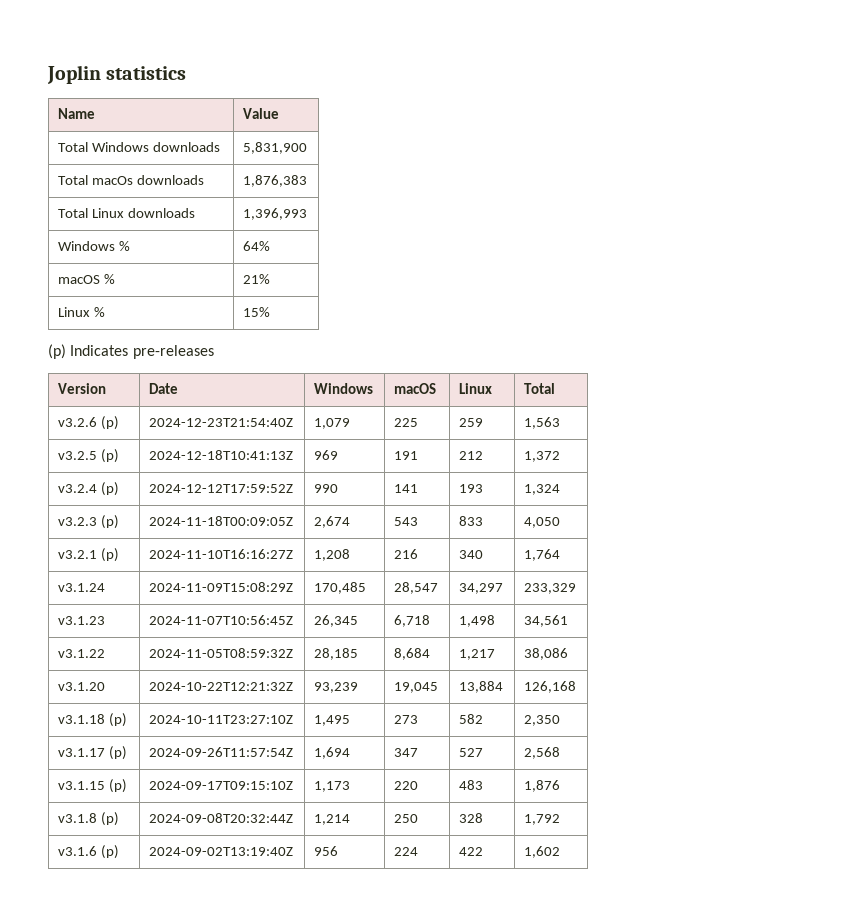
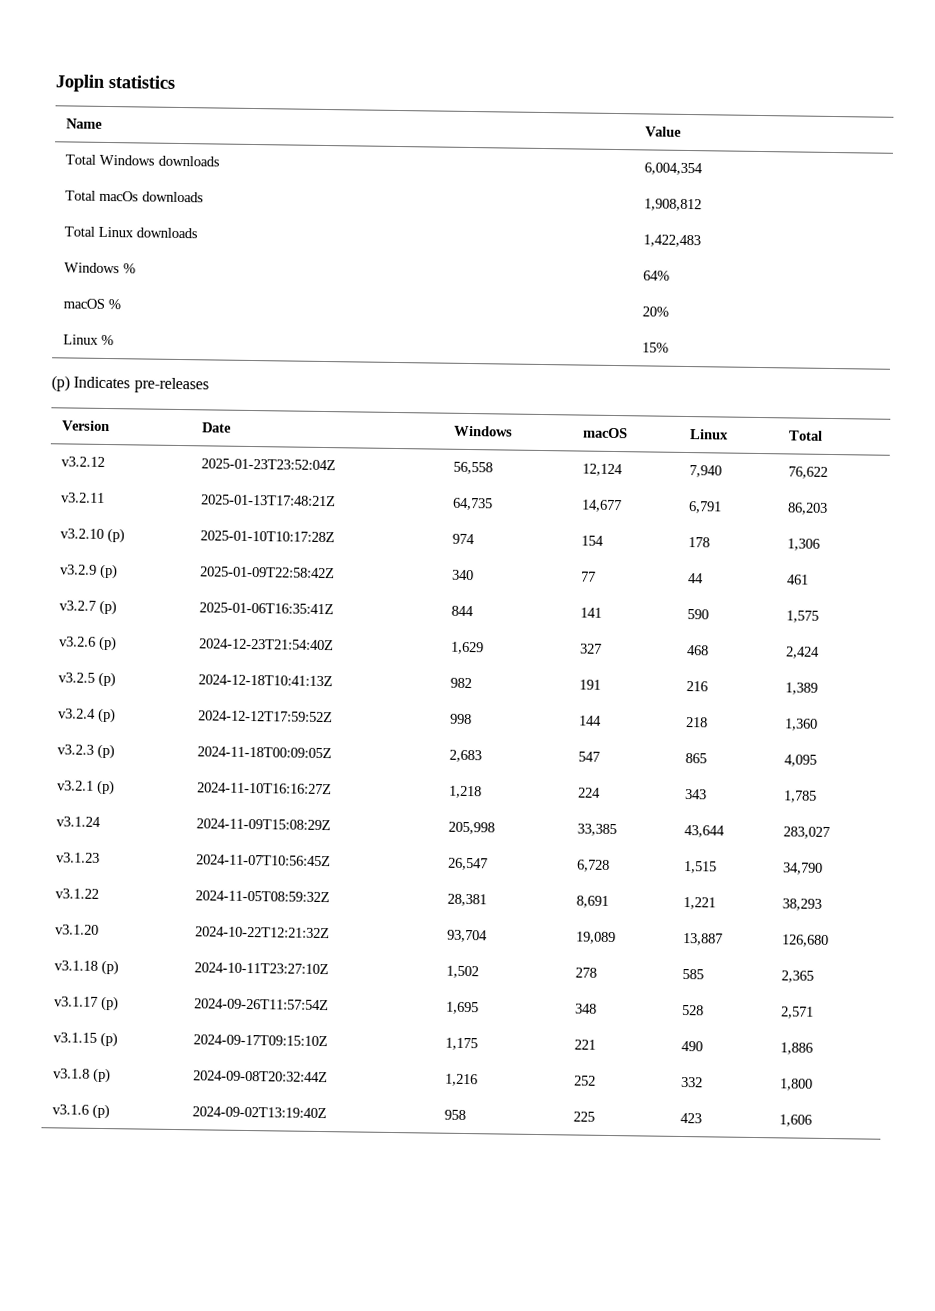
- Total Windows downloads | 5,831,900
+ Total Windows downloads | 6,004,354
- Total macOs downloads | 1,876,383
+ Total macOs downloads | 1,908,812
- Total Linux downloads | 1,396,993
+ Total Linux downloads | 1,422,483
- macOS % | 21%
+ macOS % | 20%
+ v3.2.12 | 2025-01-23T23:52:04Z | 56,558 | 12,124 | 7,940 | 76,622
+ v3.2.11 | 2025-01-13T17:48:21Z | 64,735 | 14,677 | 6,791 | 86,203
+ v3.2.10 (p) | 2025-01-10T10:17:28Z | 974 | 154 | 178 | 1,306
+ v3.2.9 (p) | 2025-01-09T22:58:42Z | 340 | 77 | 44 | 461
+ v3.2.7 (p) | 2025-01-06T16:35:41Z | 844 | 141 | 590 | 1,575
- v3.2.6 (p) | 2024-12-23T21:54:40Z | 1,079 | 225 | 259 | 1,563
+ v3.2.6 (p) | 2024-12-23T21:54:40Z | 1,629 | 327 | 468 | 2,424
- v3.2.5 (p) | 2024-12-18T10:41:13Z | 969 | 191 | 212 | 1,372
+ v3.2.5 (p) | 2024-12-18T10:41:13Z | 982 | 191 | 216 | 1,389
- v3.2.4 (p) | 2024-12-12T17:59:52Z | 990 | 141 | 193 | 1,324
+ v3.2.4 (p) | 2024-12-12T17:59:52Z | 998 | 144 | 218 | 1,360
- v3.2.3 (p) | 2024-11-18T00:09:05Z | 2,674 | 543 | 833 | 4,050
+ v3.2.3 (p) | 2024-11-18T00:09:05Z | 2,683 | 547 | 865 | 4,095
- v3.2.1 (p) | 2024-11-10T16:16:27Z | 1,208 | 216 | 340 | 1,764
- v3.1.24 | 2024-11-09T15:08:29Z | 170,485 | 28,547 | 34,297 | 233,329
- v3.1.23 | 2024-11-07T10:56:45Z | 26,345 | 6,718 | 1,498 | 34,561
- v3.1.22 | 2024-11-05T08:59:32Z | 28,185 | 8,684 | 1,217 | 38,086
- v3.1.20 | 2024-10-22T12:21:32Z | 93,239 | 19,045 | 13,884 | 126,168
+ v3.2.1 (p) | 2024-11-10T16:16:27Z | 1,218 | 224 | 343 | 1,785
+ v3.1.24 | 2024-11-09T15:08:29Z | 205,998 | 33,385 | 43,644 | 283,027
+ v3.1.23 | 2024-11-07T10:56:45Z | 26,547 | 6,728 | 1,515 | 34,790
+ v3.1.22 | 2024-11-05T08:59:32Z | 28,381 | 8,691 | 1,221 | 38,293
+ v3.1.20 | 2024-10-22T12:21:32Z | 93,704 | 19,089 | 13,887 | 126,680
- v3.1.18 (p) | 2024-10-11T23:27:10Z | 1,495 | 273 | 582 | 2,350
+ v3.1.18 (p) | 2024-10-11T23:27:10Z | 1,502 | 278 | 585 | 2,365
- v3.1.17 (p) | 2024-09-26T11:57:54Z | 1,694 | 347 | 527 | 2,568
+ v3.1.17 (p) | 2024-09-26T11:57:54Z | 1,695 | 348 | 528 | 2,571
- v3.1.15 (p) | 2024-09-17T09:15:10Z | 1,173 | 220 | 483 | 1,876
+ v3.1.15 (p) | 2024-09-17T09:15:10Z | 1,175 | 221 | 490 | 1,886
- v3.1.8 (p) | 2024-09-08T20:32:44Z | 1,214 | 250 | 328 | 1,792
+ v3.1.8 (p) | 2024-09-08T20:32:44Z | 1,216 | 252 | 332 | 1,800
- v3.1.6 (p) | 2024-09-02T13:19:40Z | 956 | 224 | 422 | 1,602
+ v3.1.6 (p) | 2024-09-02T13:19:40Z | 958 | 225 | 423 | 1,606

